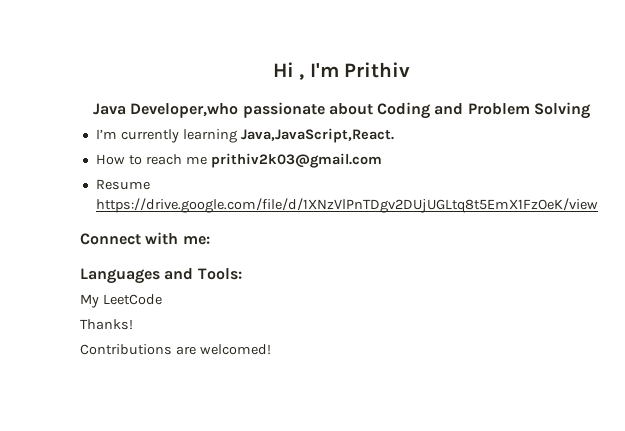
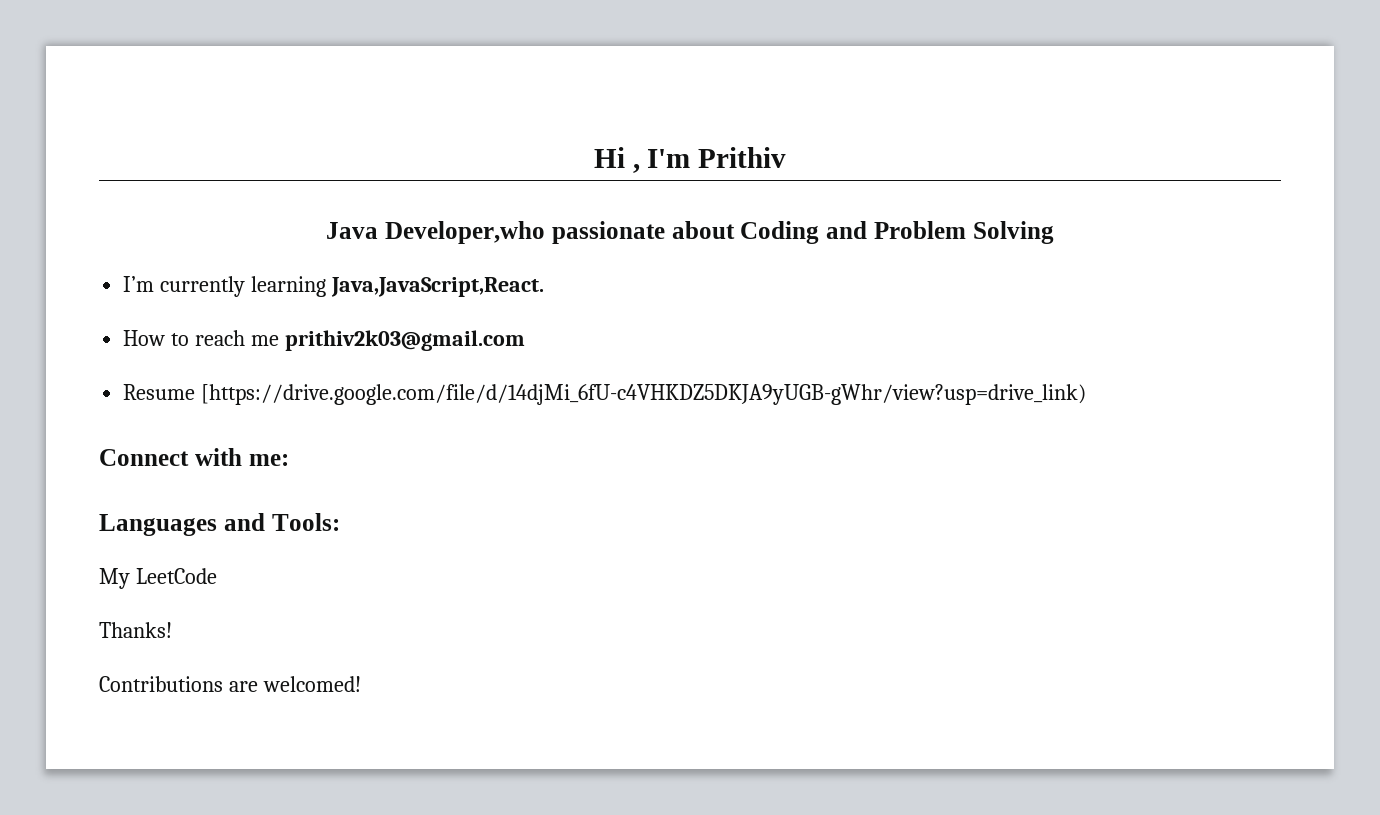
- Resume https://drive.google.com/file/d/1XNzVlPnTDgv2DUjUGLtq8t5EmX1FzOeK/view
+ Resume [https://drive.google.com/file/d/14djMi_6fU-c4VHKDZ5DKJA9yUGB-gWhr/view?usp=drive_link)

